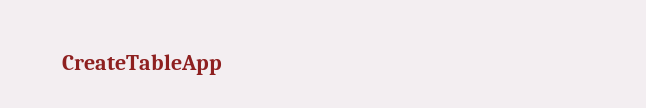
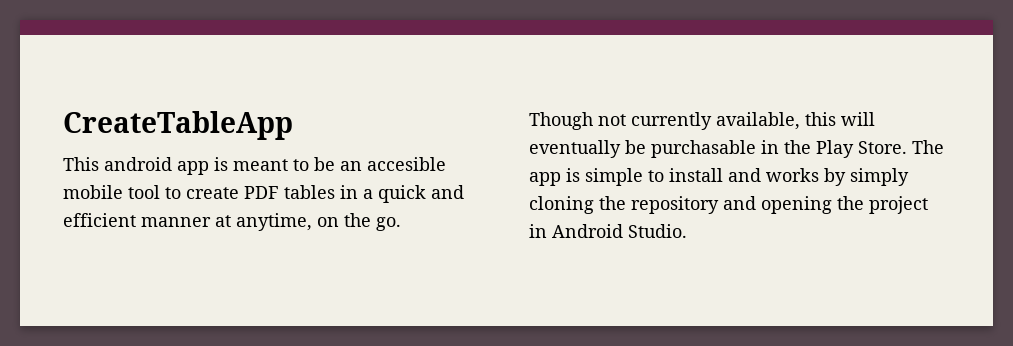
+ This android app is meant to be an accesible mobile tool to create PDF tables in a quick and efficient manner at anytime, on the go.
+ Though not currently available, this will eventually be purchasable in the Play Store. The app is simple to install and works by simply cloning the repository and opening the project in Android Studio.

